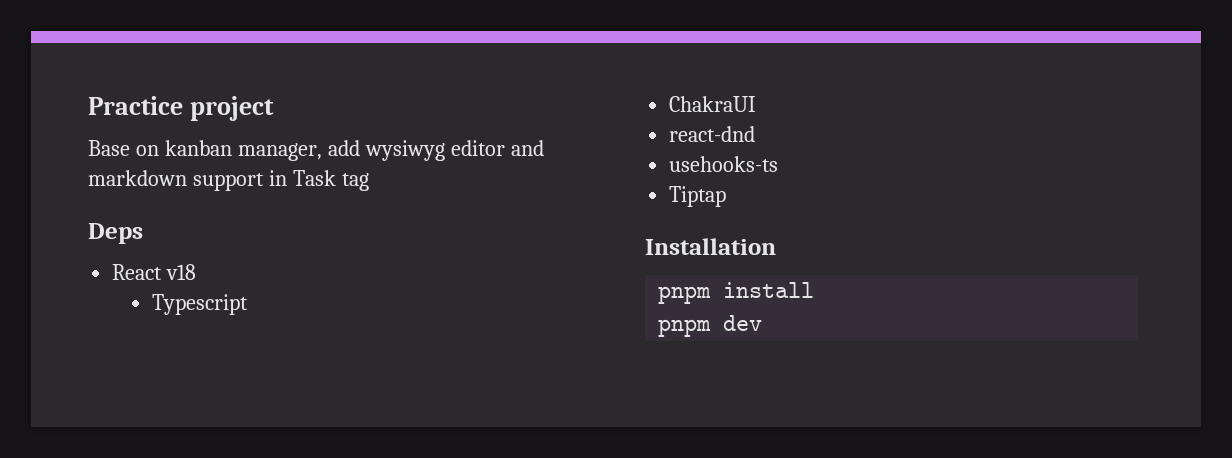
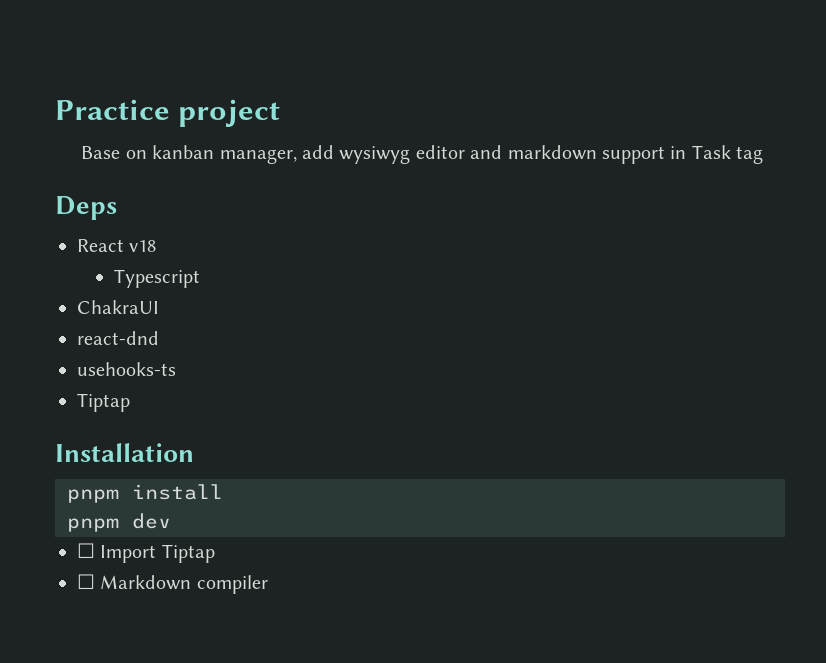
+ ☐ Import Tiptap
+ ☐ Markdown compiler

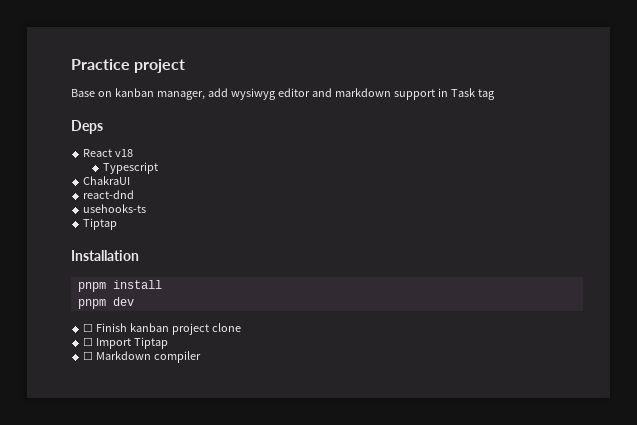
+ ☐ Finish kanban project clone

